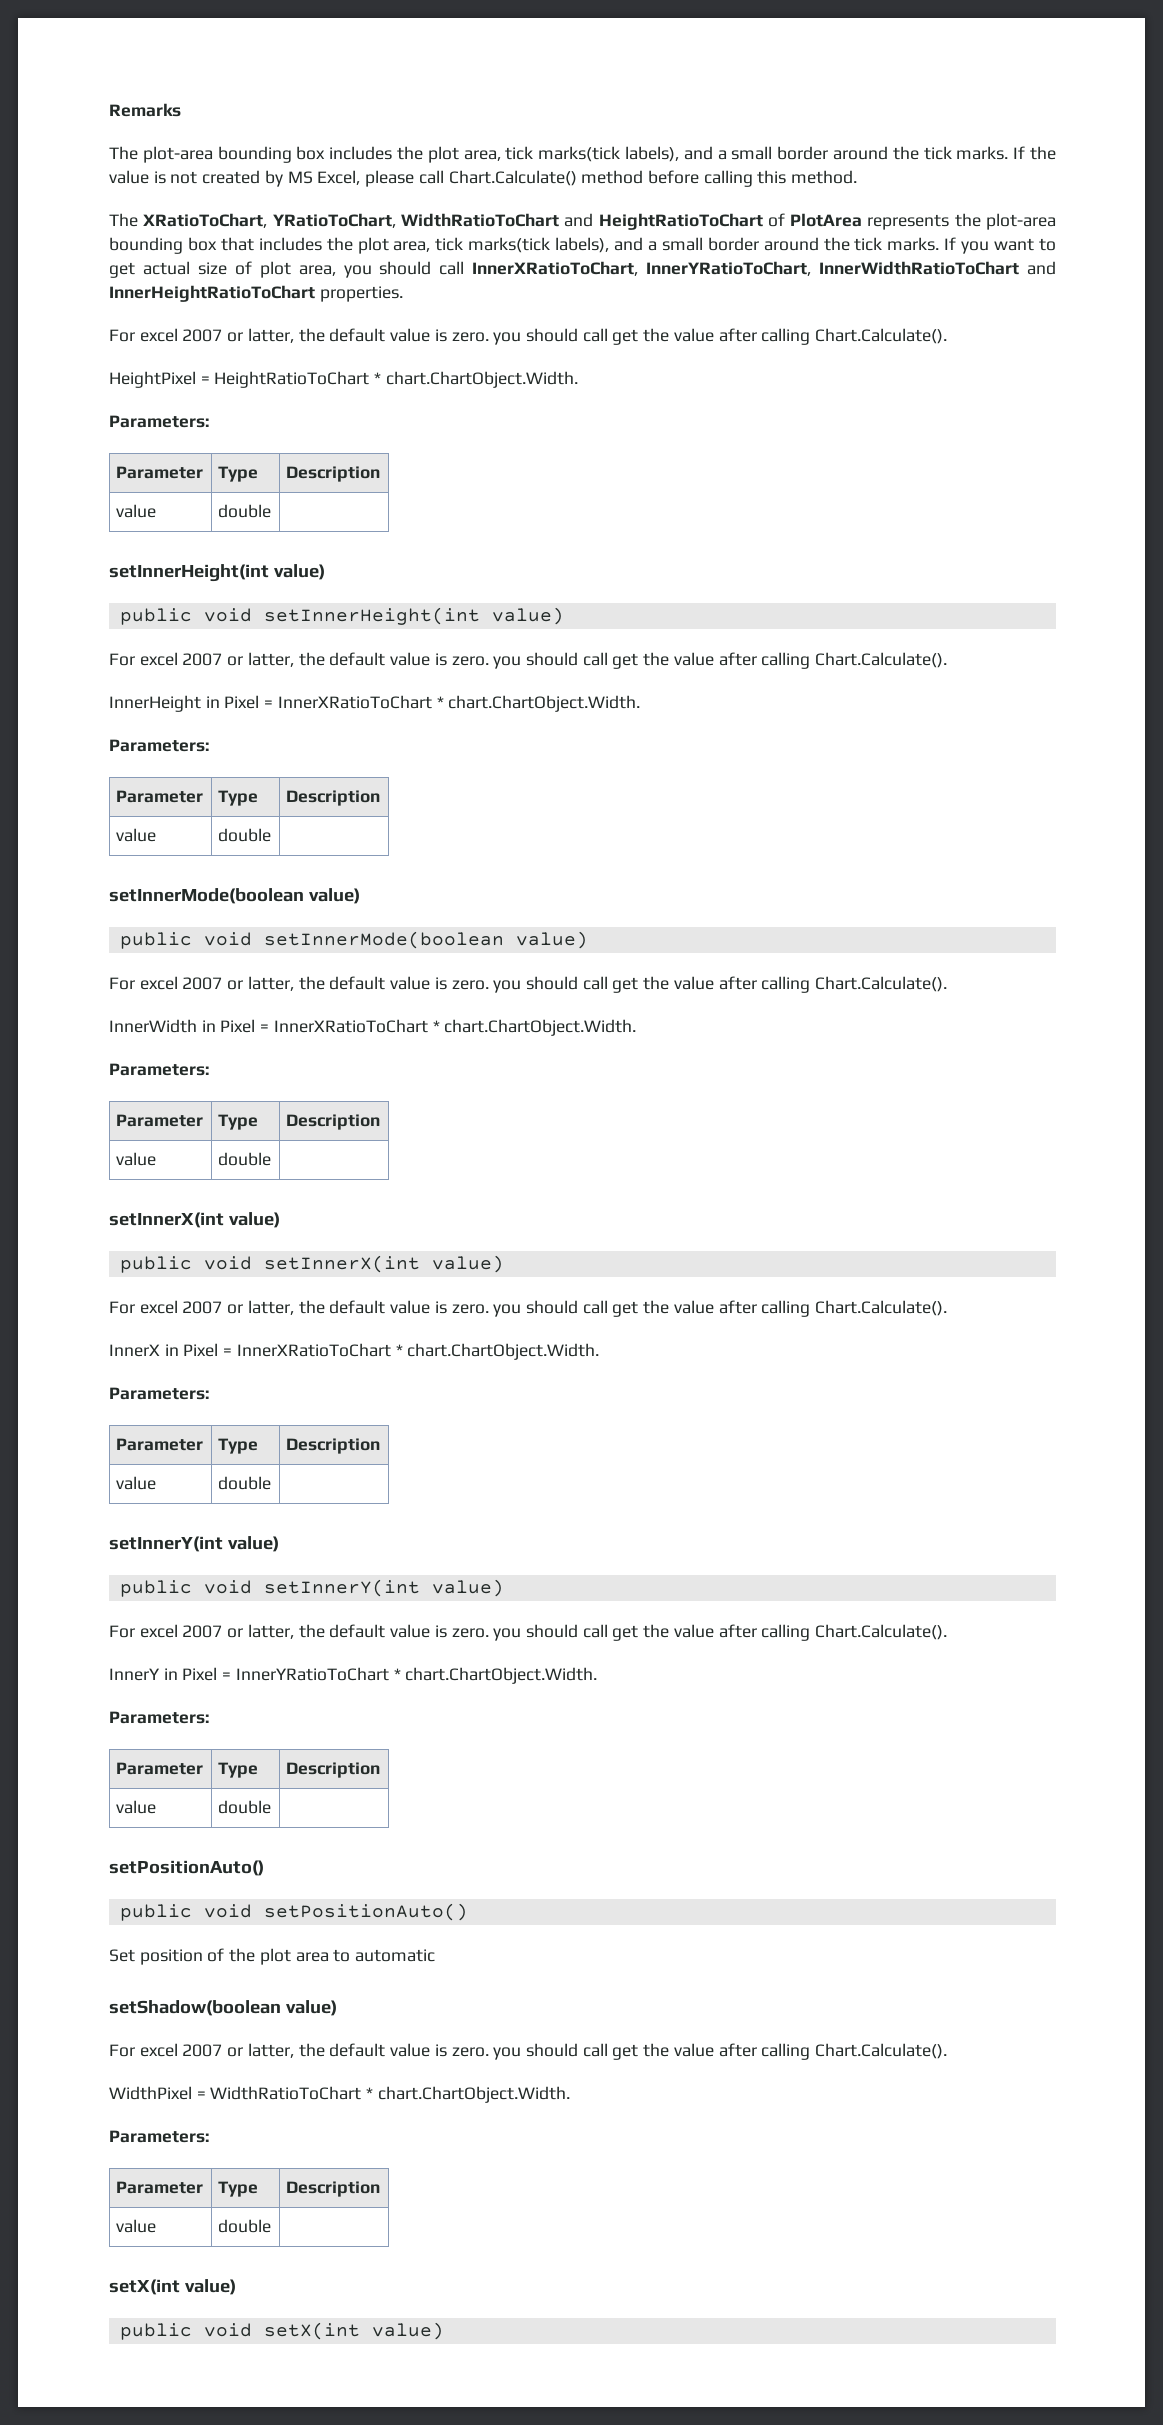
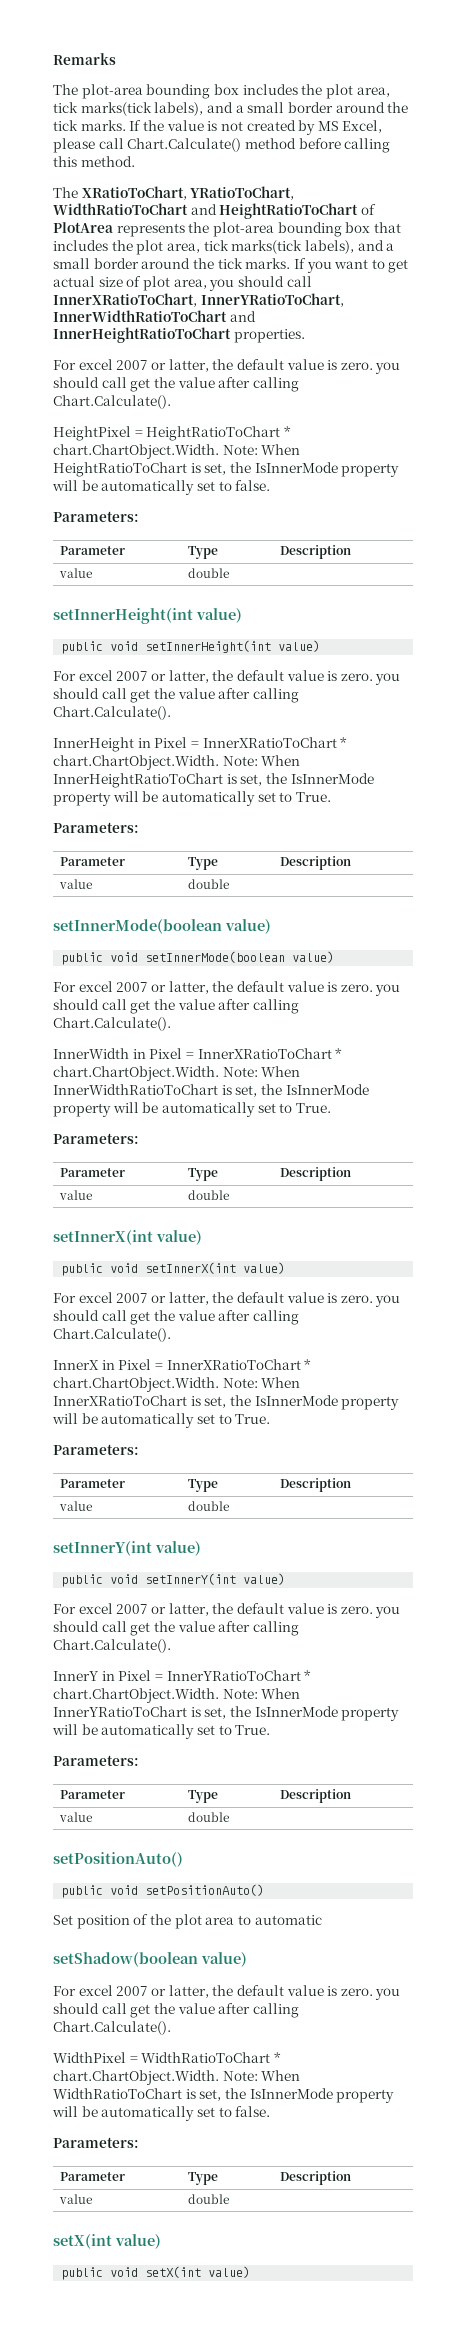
- HeightPixel = HeightRatioToChart * chart.ChartObject.Width.
+ HeightPixel = HeightRatioToChart * chart.ChartObject.Width. Note: When HeightRatioToChart is set, the IsInnerMode property will be automatically set to false.
- InnerHeight in Pixel = InnerXRatioToChart * chart.ChartObject.Width.
+ InnerHeight in Pixel = InnerXRatioToChart * chart.ChartObject.Width. Note: When InnerHeightRatioToChart is set, the IsInnerMode property will be automatically set to True.
- InnerWidth in Pixel = InnerXRatioToChart * chart.ChartObject.Width.
+ InnerWidth in Pixel = InnerXRatioToChart * chart.ChartObject.Width. Note: When InnerWidthRatioToChart is set, the IsInnerMode property will be automatically set to True.
- InnerX in Pixel = InnerXRatioToChart * chart.ChartObject.Width.
+ InnerX in Pixel = InnerXRatioToChart * chart.ChartObject.Width. Note: When InnerXRatioToChart is set, the IsInnerMode property will be automatically set to True.
- InnerY in Pixel = InnerYRatioToChart * chart.ChartObject.Width.
+ InnerY in Pixel = InnerYRatioToChart * chart.ChartObject.Width. Note: When InnerYRatioToChart is set, the IsInnerMode property will be automatically set to True.
- WidthPixel = WidthRatioToChart * chart.ChartObject.Width.
+ WidthPixel = WidthRatioToChart * chart.ChartObject.Width. Note: When WidthRatioToChart is set, the IsInnerMode property will be automatically set to false.

